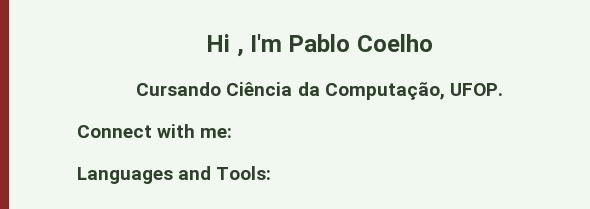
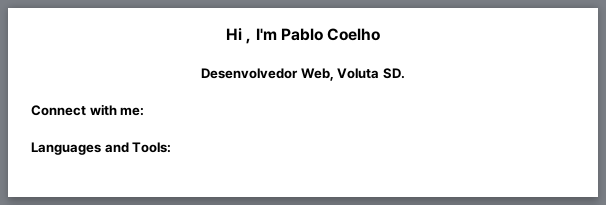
- Cursando Ciência da Computação, UFOP.
+ Desenvolvedor Web, Voluta SD.

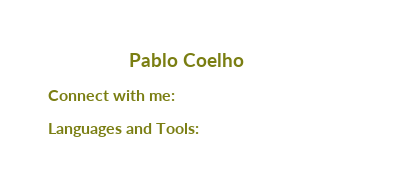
- Hi , I'm Pablo Coelho
+ Pablo Coelho
- Desenvolvedor Web, Voluta SD.

